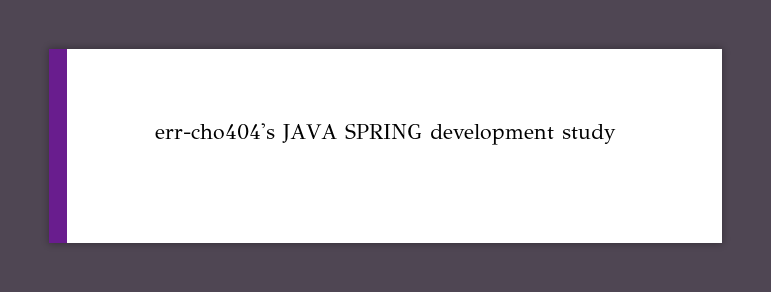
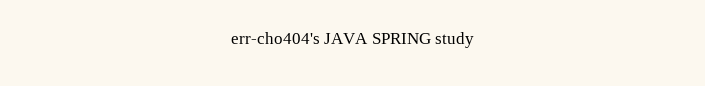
- err-cho404's JAVA SPRING development study
+ err-cho404's JAVA SPRING study

